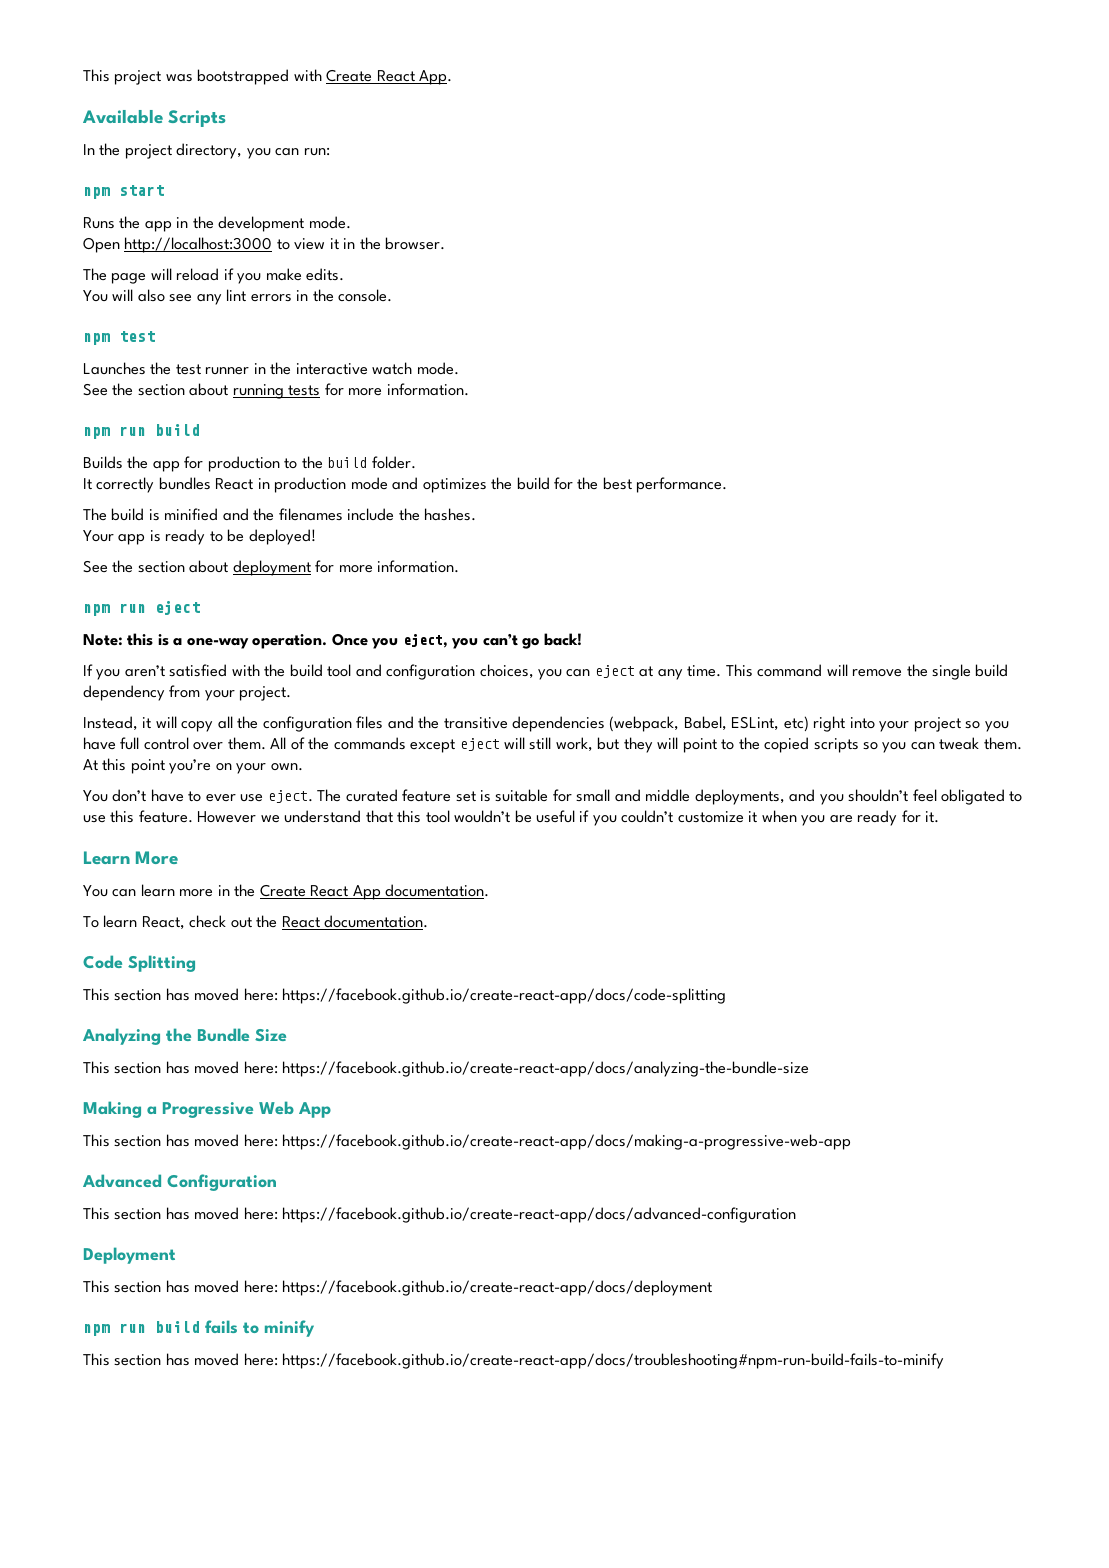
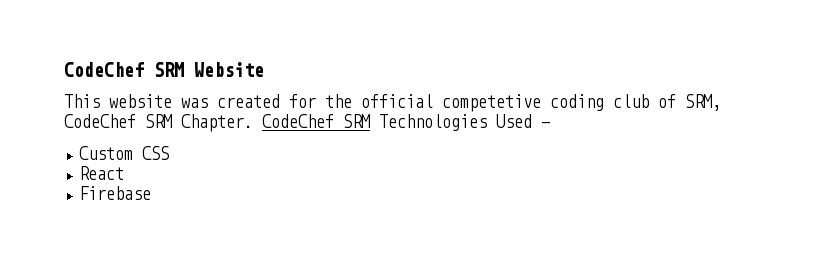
- This project was bootstrapped with Create React App.
- Available Scripts
- In the project directory, you can run:
- npm start
- Runs the app in the development mode.
- Open http://localhost:3000 to view it in the browser.
- The page will reload if you make edits.
- You will also see any lint errors in the console.
- npm test
- Launches the test runner in the interactive watch mode.
- See the section about running tests for more information.
- npm run build
- Builds the app for production to the build folder.
- It correctly bundles React in production mode and optimizes the build for the best performance.
- The build is minified and the filenames include the hashes.
- Your app is ready to be deployed!
- See the section about deployment for more information.
- npm run eject
- Note: this is a one-way operation. Once you eject, you can’t go back!
- If you aren’t satisfied with the build tool and configuration choices, you can eject at any time. This command will remove the single build dependency from your project.
- Instead, it will copy all the configuration files and the transitive dependencies (webpack, Babel, ESLint, etc) right into your project so you have full control over them. All of the commands except eject will still work, but they will point to the copied scripts so you can tweak them. At this point you’re on your own.
- You don’t have to ever use eject. The curated feature set is suitable for small and middle deployments, and you shouldn’t feel obligated to use this feature. However we understand that this tool wouldn’t be useful if you couldn’t customize it when you are ready for it.
- Learn More
- You can learn more in the Create React App documentation.
- To learn React, check out the React documentation.
- Code Splitting
- This section has moved here: https://facebook.github.io/create-react-app/docs/code-splitting
- Analyzing the Bundle Size
- This section has moved here: https://facebook.github.io/create-react-app/docs/analyzing-the-bundle-size
- Making a Progressive Web App
- This section has moved here: https://facebook.github.io/create-react-app/docs/making-a-progressive-web-app
- Advanced Configuration
- This section has moved here: https://facebook.github.io/create-react-app/docs/advanced-configuration
- Deployment
- This section has moved here: https://facebook.github.io/create-react-app/docs/deployment
- npm run build fails to minify
- This section has moved here: https://facebook.github.io/create-react-app/docs/troubleshooting#npm-run-build-fails-to-minify
+ CodeChef SRM Website
+ This website was created for the official competetive coding club of SRM, CodeChef SRM Chapter. CodeChef SRM Technologies Used -
+ Custom CSS
+ React
+ Firebase

